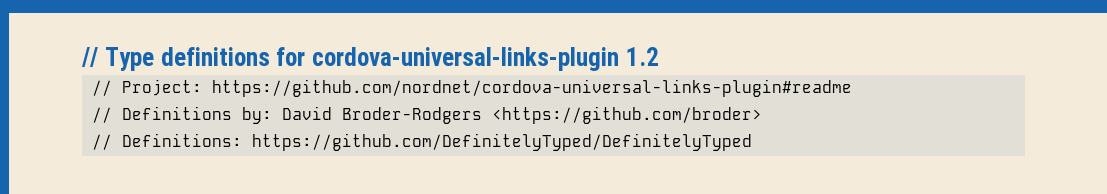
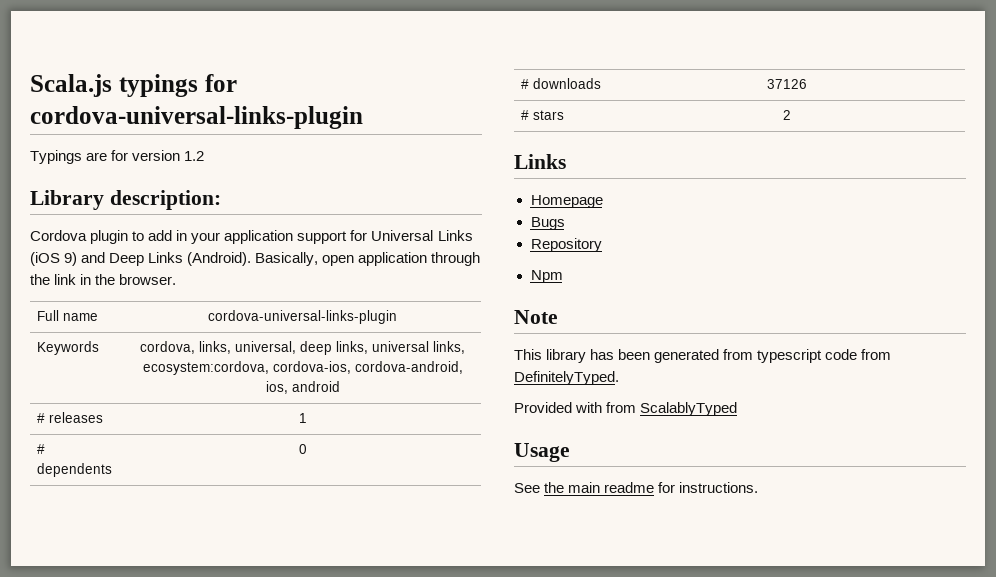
- // Type definitions for cordova-universal-links-plugin 1.2
- // Project: https://github.com/nordnet/cordova-universal-links-plugin#readme
- // Definitions by: David Broder-Rodgers <https://github.com/broder>
- // Definitions: https://github.com/DefinitelyTyped/DefinitelyTyped
+ Scala.js typings for cordova-universal-links-plugin
+ Typings are for version 1.2
+ Library description:
+ Cordova plugin to add in your application support for Universal Links (iOS 9) and Deep Links (Android). Basically, open application through the link in the browser.
+ Full name | cordova-universal-links-plugin
+ Keywords | cordova, links, universal, deep links, universal links, ecosystem:cordova, cordova-ios, cordova-android, ios, android
+ # releases | 1
+ # dependents | 0
+ # downloads | 37126
+ # stars | 2
+ Links
+ Homepage
+ Bugs
+ Repository
+ Npm
+ Note
+ This library has been generated from typescript code from DefinitelyTyped.
+ Provided with from ScalablyTyped
+ Usage
+ See the main readme for instructions.

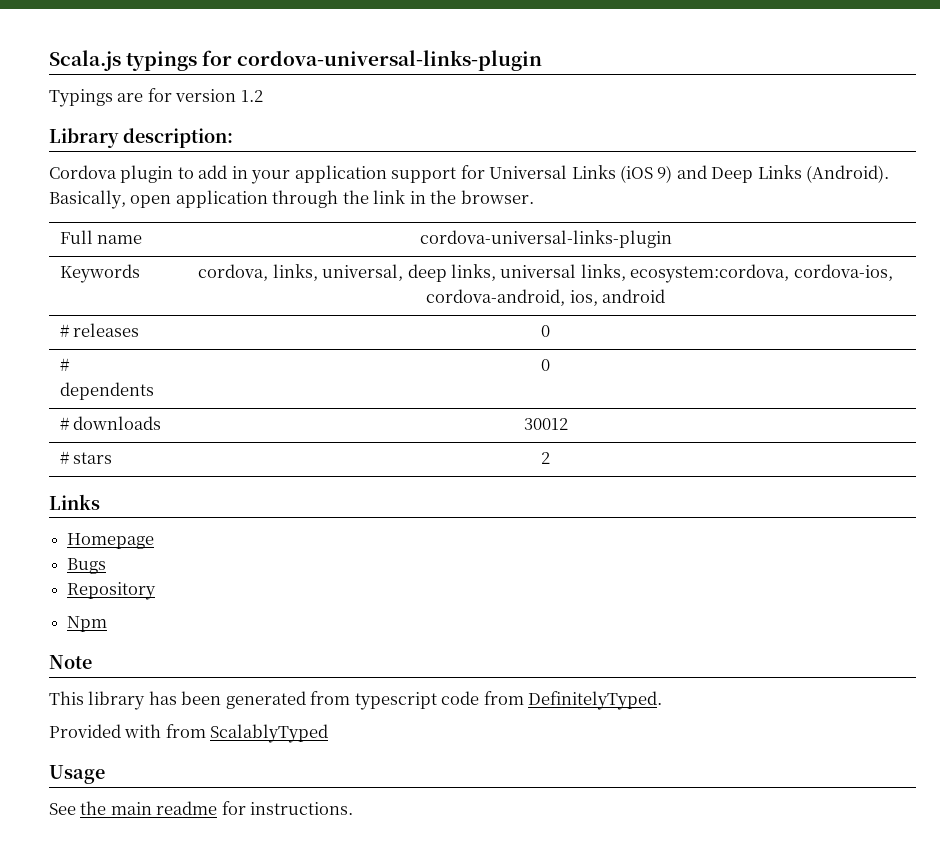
- # releases | 1
+ # releases | 0
- # downloads | 37126
+ # downloads | 30012

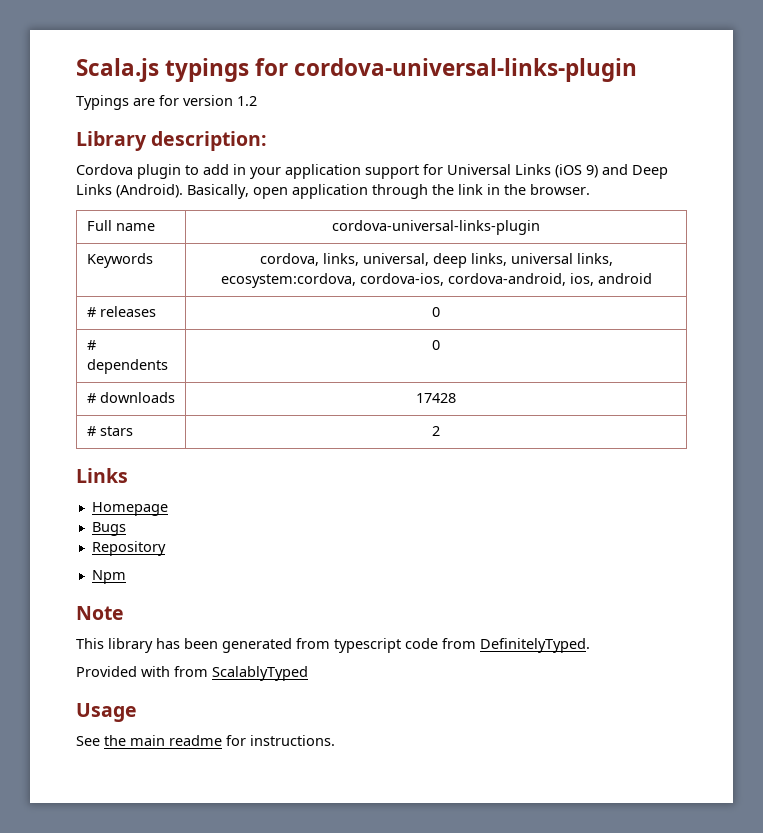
- # downloads | 30012
+ # downloads | 17428

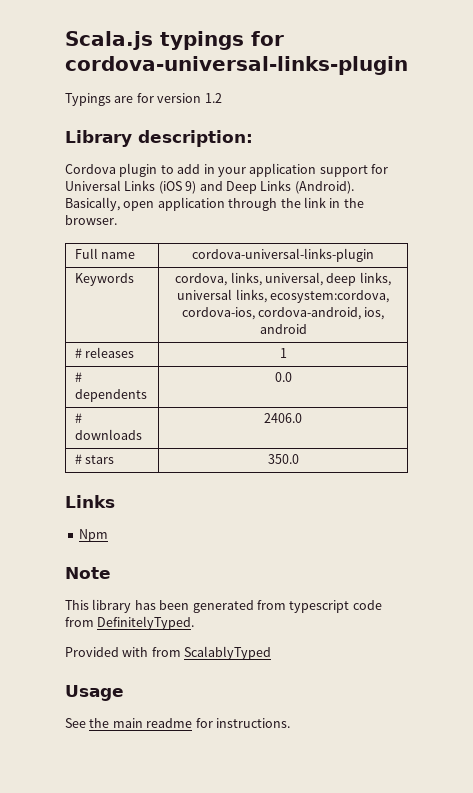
- # releases | 0
+ # releases | 1
- # dependents | 0
+ # dependents | 0.0
- # downloads | 17428
+ # downloads | 2406.0
- # stars | 2
+ # stars | 350.0
  Links
- Homepage
- Bugs
- Repository

